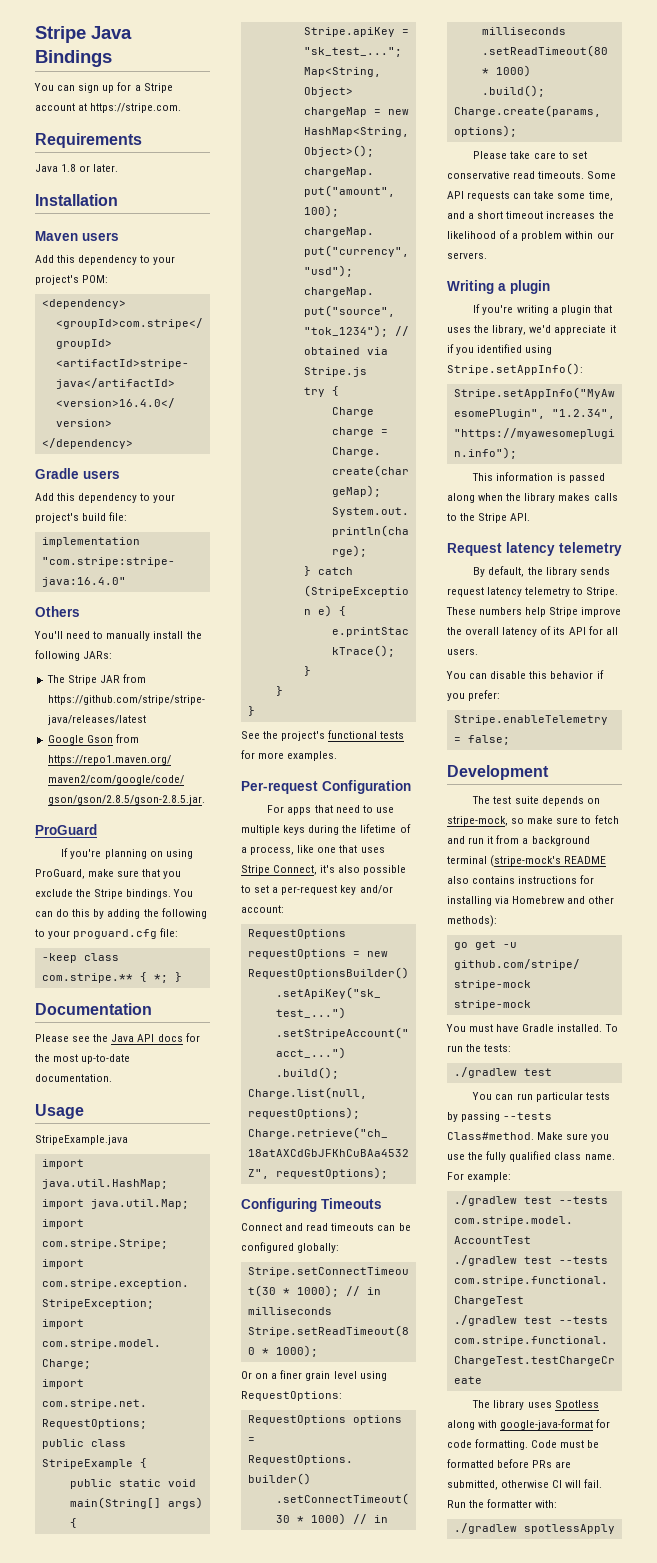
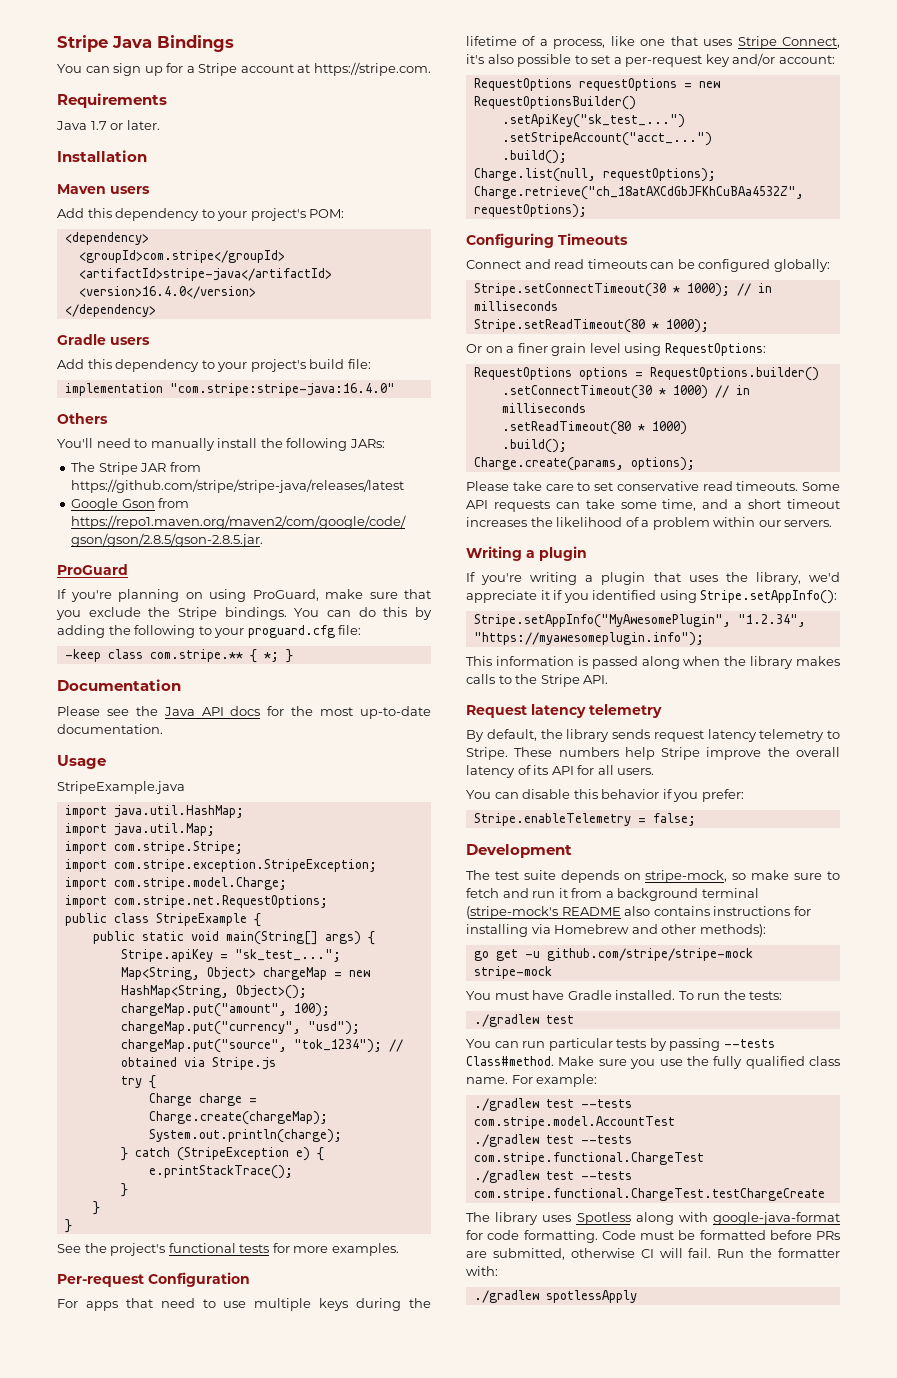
- Java 1.8 or later.
+ Java 1.7 or later.

